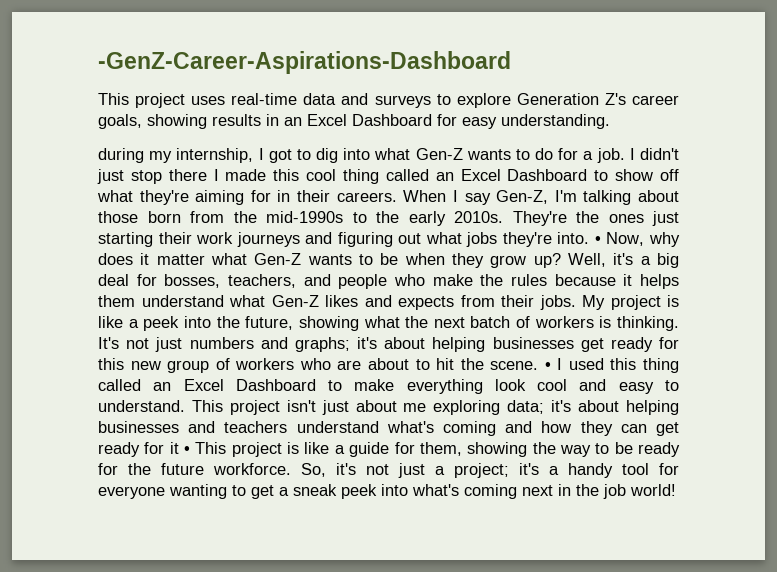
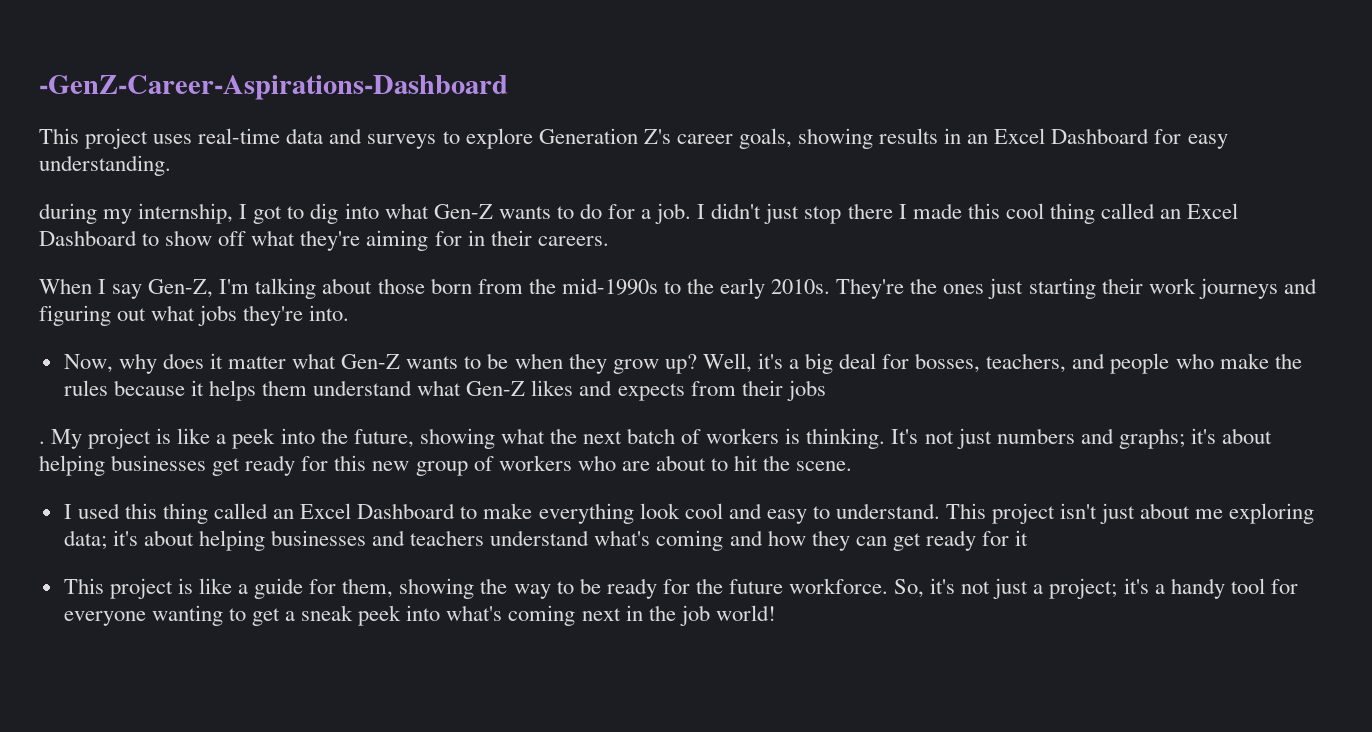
- I didn't just stop there I made this cool thing called an Excel Dashboard to show off what they're aiming for in their careers. When I say Gen-Z, I'm talking about those born from the mid-1990s to the early 2010s.
+ I didn't just stop there I made this cool thing called an Excel Dashboard to show off what they're aiming for in their careers.
+ When I say Gen-Z, I'm talking about those born from the mid-1990s to the early 2010s.
- They're the ones just starting their work journeys and figuring out what jobs they're into. • Now, why does it matter what Gen-Z wants to be when they grow up?
+ They're the ones just starting their work journeys and figuring out what jobs they're into.
+ Now, why does it matter what Gen-Z wants to be when they grow up?
- Well, it's a big deal for bosses, teachers, and people who make the rules because it helps them understand what Gen-Z likes and expects from their jobs.
+ Well, it's a big deal for bosses, teachers, and people who make the rules because it helps them understand what Gen-Z likes and expects from their jobs
+ .
- It's not just numbers and graphs; it's about helping businesses get ready for this new group of workers who are about to hit the scene. • I used this thing called an Excel Dashboard to make everything look cool and easy to understand.
+ It's not just numbers and graphs; it's about helping businesses get ready for this new group of workers who are about to hit the scene.
+ I used this thing called an Excel Dashboard to make everything look cool and easy to understand.
- This project isn't just about me exploring data; it's about helping businesses and teachers understand what's coming and how they can get ready for it • This project is like a guide for them, showing the way to be ready for the future workforce.
+ This project isn't just about me exploring data; it's about helping businesses and teachers understand what's coming and how they can get ready for it
+ This project is like a guide for them, showing the way to be ready for the future workforce.

